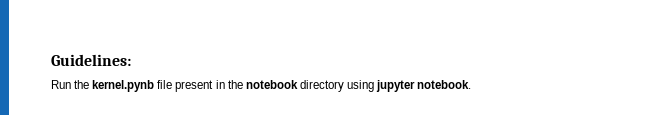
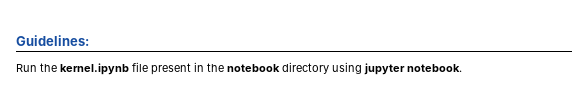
- Run the kernel.pynb file present in the notebook directory using jupyter notebook.
+ Run the kernel.ipynb file present in the notebook directory using jupyter notebook.

